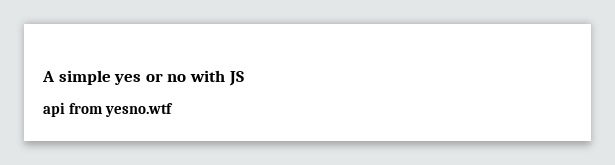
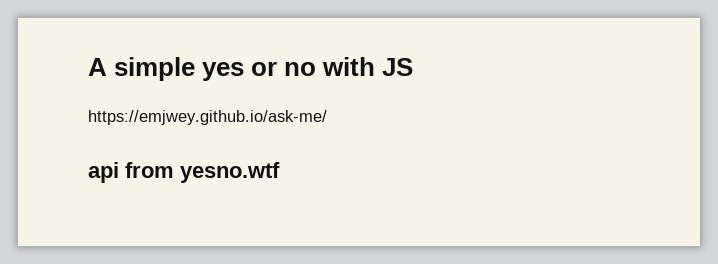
+ https://emjwey.github.io/ask-me/

